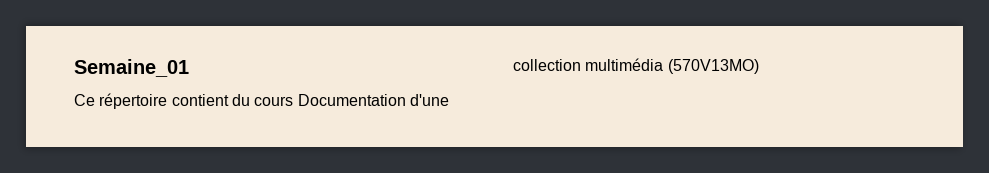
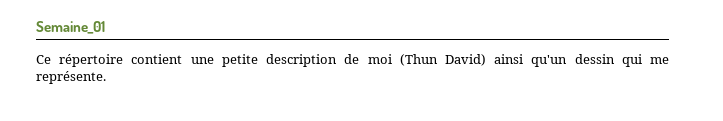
- Ce répertoire contient du cours Documentation d'une collection multimédia (570V13MO)
+ Ce répertoire contient une petite description de moi (Thun David) ainsi qu'un dessin qui me représente.

